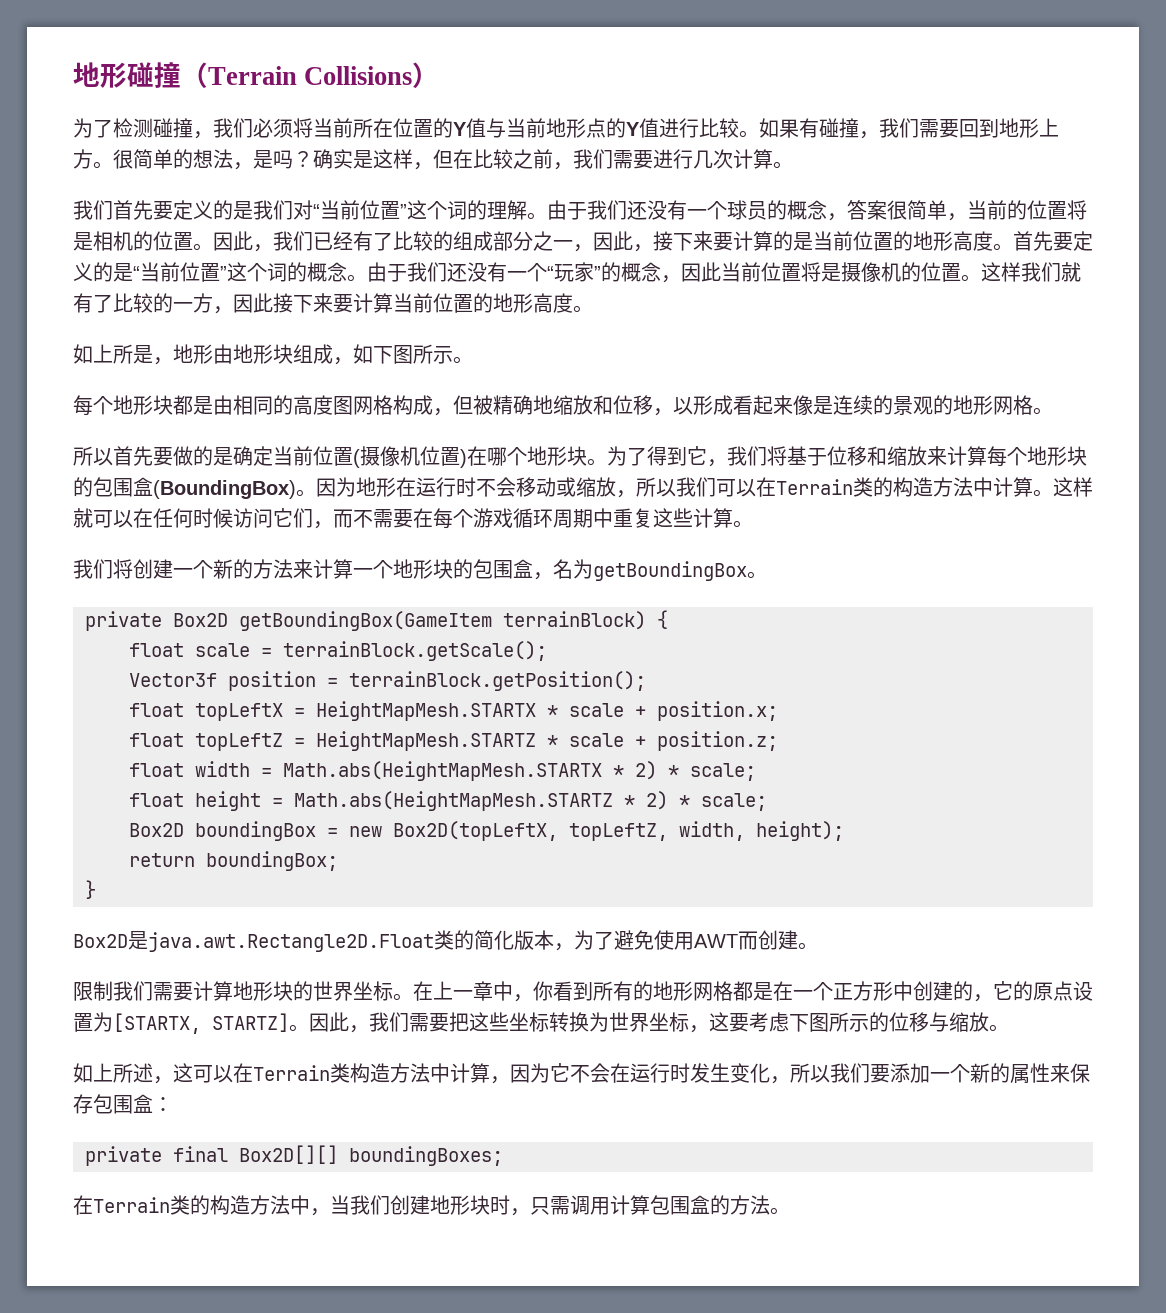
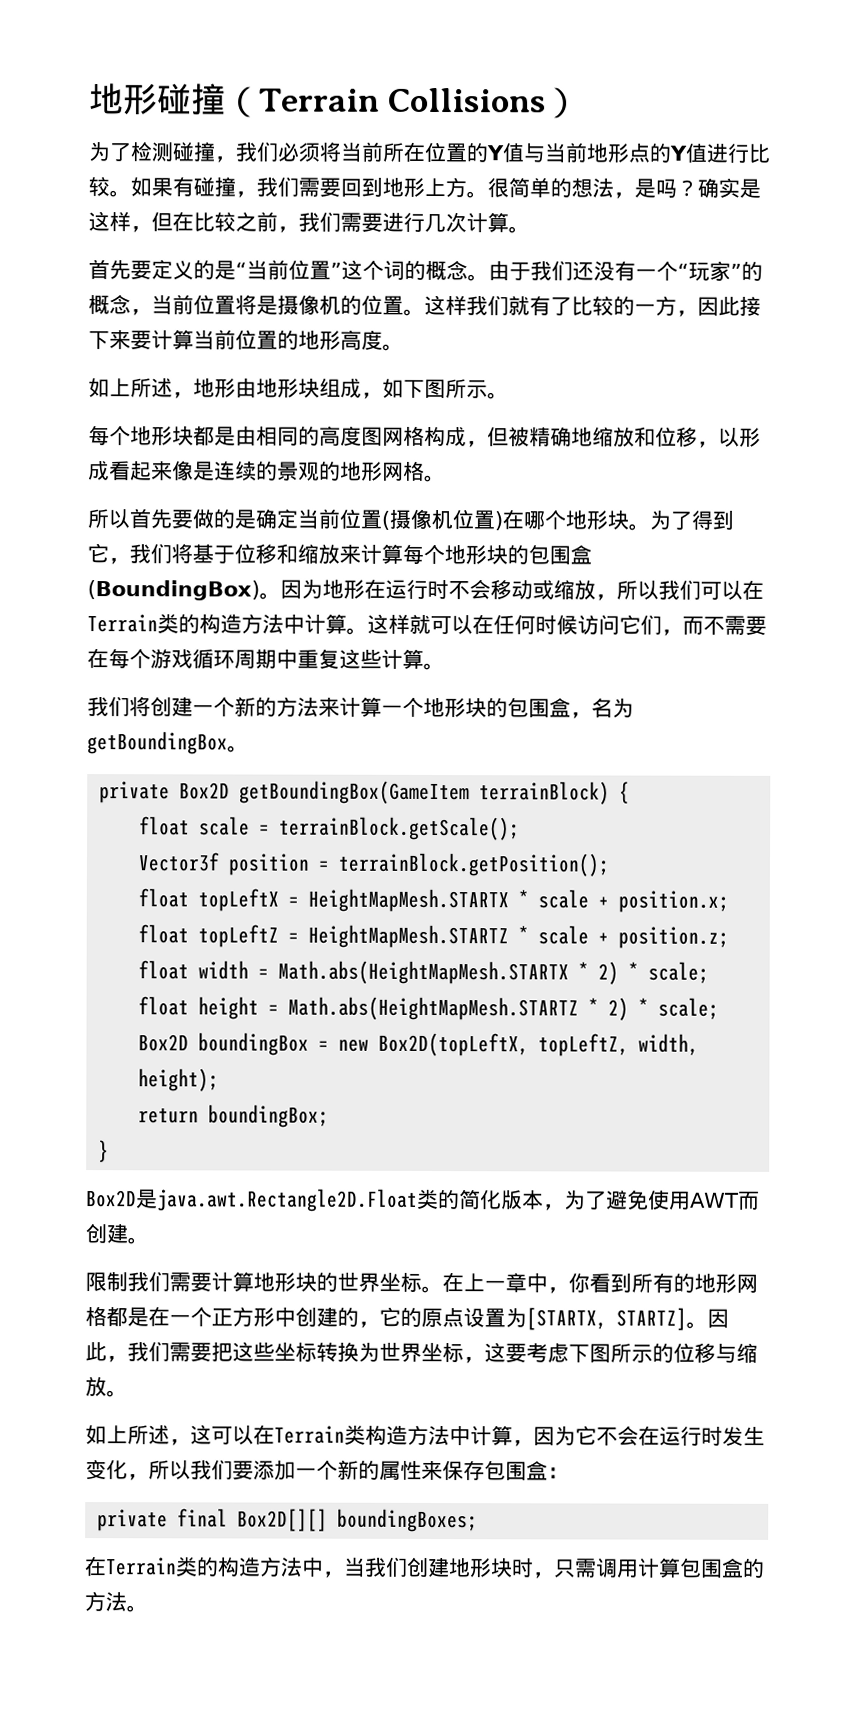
- 我们首先要定义的是我们对“当前位置”这个词的理解。由于我们还没有一个球员的概念，答案很简单，当前的位置将是相机的位置。因此，我们已经有了比较的组成部分之一，因此，接下来要计算的是当前位置的地形高度。
- 由于我们还没有一个“玩家”的概念，因此当前位置将是摄像机的位置。
+ 由于我们还没有一个“玩家”的概念，当前位置将是摄像机的位置。
- 如上所是，地形由地形块组成，如下图所示。
+ 如上所述，地形由地形块组成，如下图所示。

